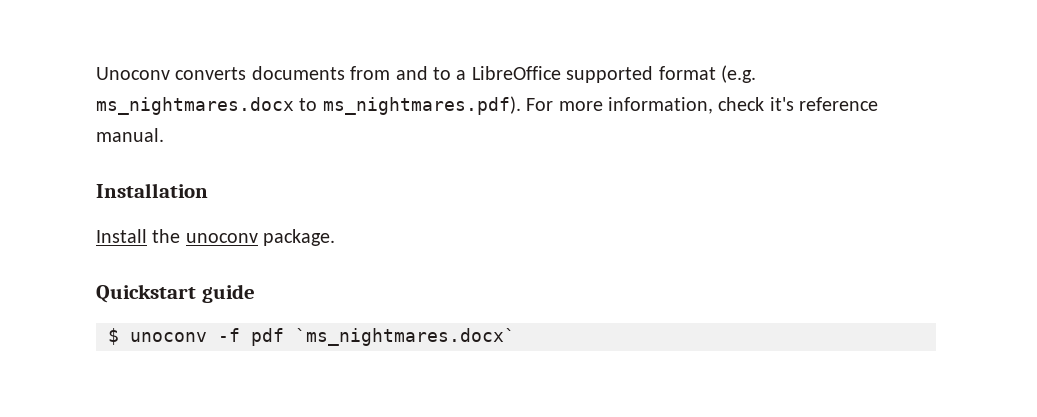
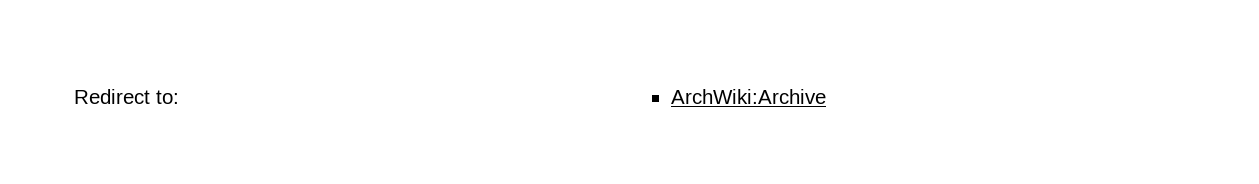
- Unoconv converts documents from and to a LibreOffice supported format (e.g. ms_nightmares.docx to ms_nightmares.pdf). For more information, check it's reference manual.
- Installation
- Install the unoconv package.
- Quickstart guide
- $ unoconv -f pdf `ms_nightmares.docx`
+ Redirect to:
+ ArchWiki:Archive

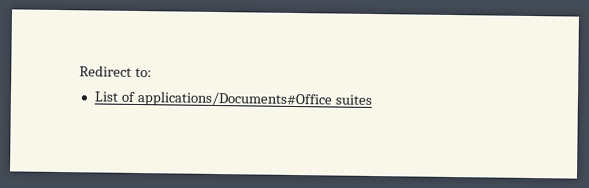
- ArchWiki:Archive
+ List of applications/Documents#Office suites

